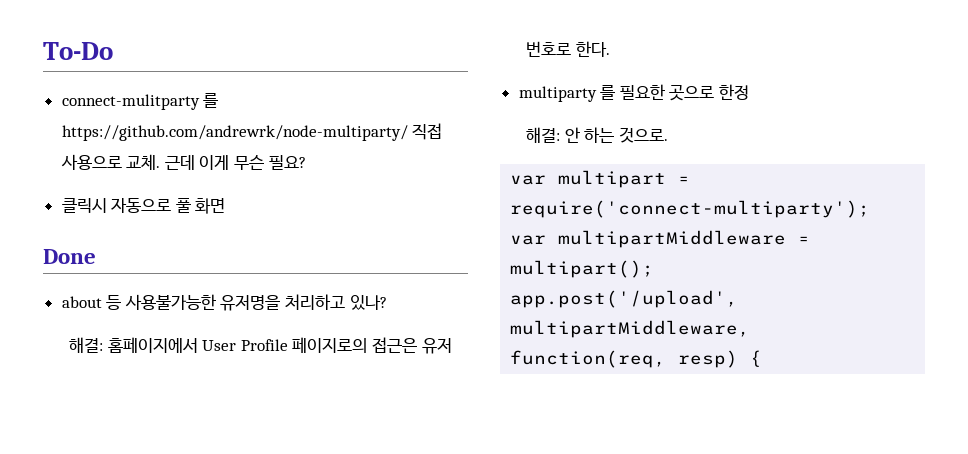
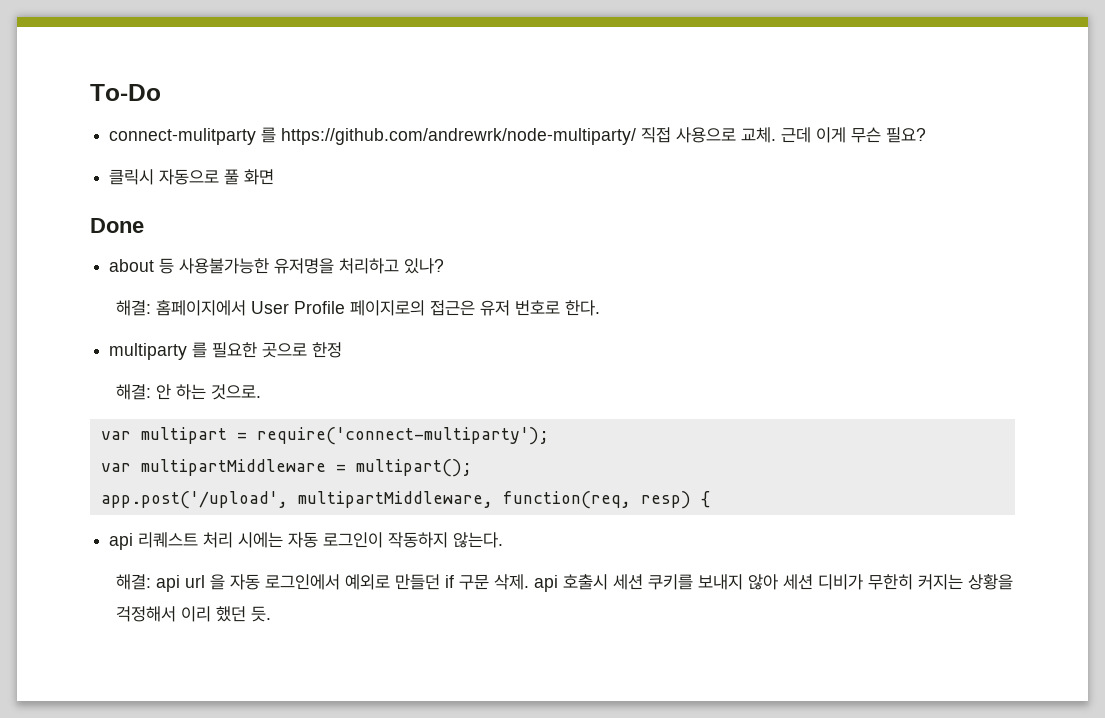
+ api 리퀘스트 처리 시에는 자동 로그인이 작동하지 않는다.
+ 해결: api url 을 자동 로그인에서 예외로 만들던 if 구문 삭제. api 호출시 세션 쿠키를 보내지 않아 세션 디비가 무한히 커지는 상황을 걱정해서 이리 했던 듯.

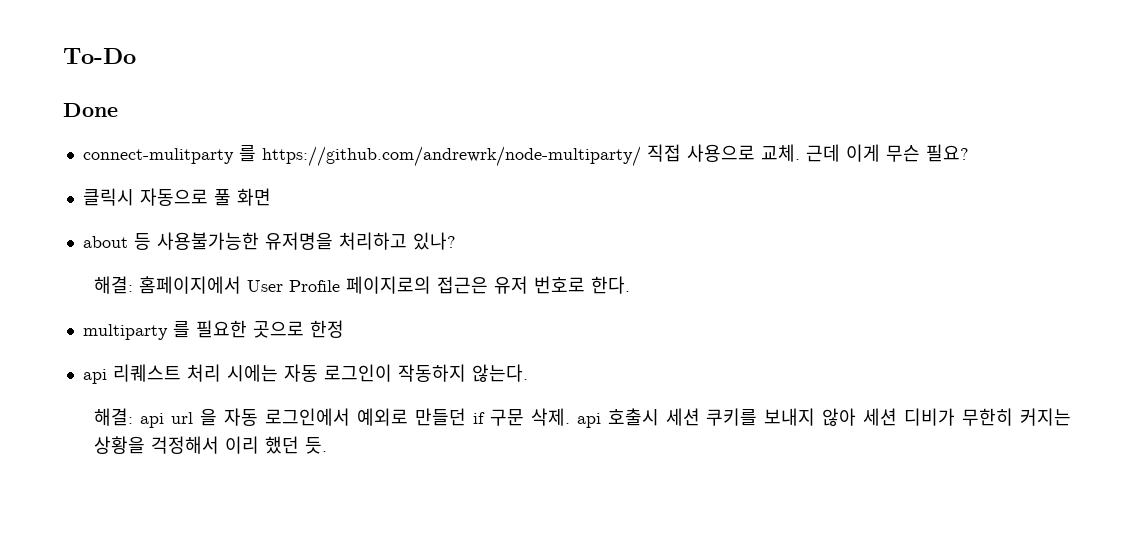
+ Done
- Done
- 해결: 안 하는 것으로.
- var multipart = require('connect-multiparty');
- var multipartMiddleware = multipart();
- app.post('/upload', multipartMiddleware, function(req, resp) {

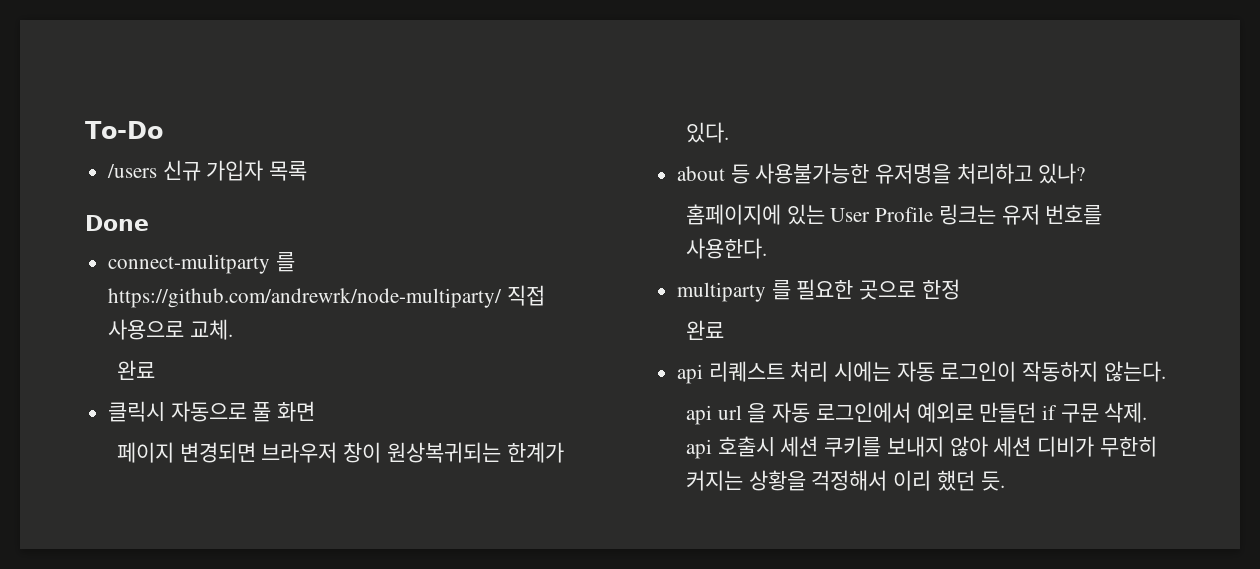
+ /users 신규 가입자 목록
- connect-mulitparty 를 https://github.com/andrewrk/node-multiparty/ 직접 사용으로 교체. 근데 이게 무슨 필요?
+ connect-mulitparty 를 https://github.com/andrewrk/node-multiparty/ 직접 사용으로 교체.
+ 완료
+ 페이지 변경되면 브라우저 창이 원상복귀되는 한계가 있다.
- 해결: 홈페이지에서 User Profile 페이지로의 접근은 유저 번호로 한다.
+ 홈페이지에 있는 User Profile 링크는 유저 번호를 사용한다.
  multiparty 를 필요한 곳으로 한정
+ 완료
- 해결: api url 을 자동 로그인에서 예외로 만들던 if 구문 삭제. api 호출시 세션 쿠키를 보내지 않아 세션 디비가 무한히 커지는 상황을 걱정해서 이리 했던 듯.
+ api url 을 자동 로그인에서 예외로 만들던 if 구문 삭제. api 호출시 세션 쿠키를 보내지 않아 세션 디비가 무한히 커지는 상황을 걱정해서 이리 했던 듯.

